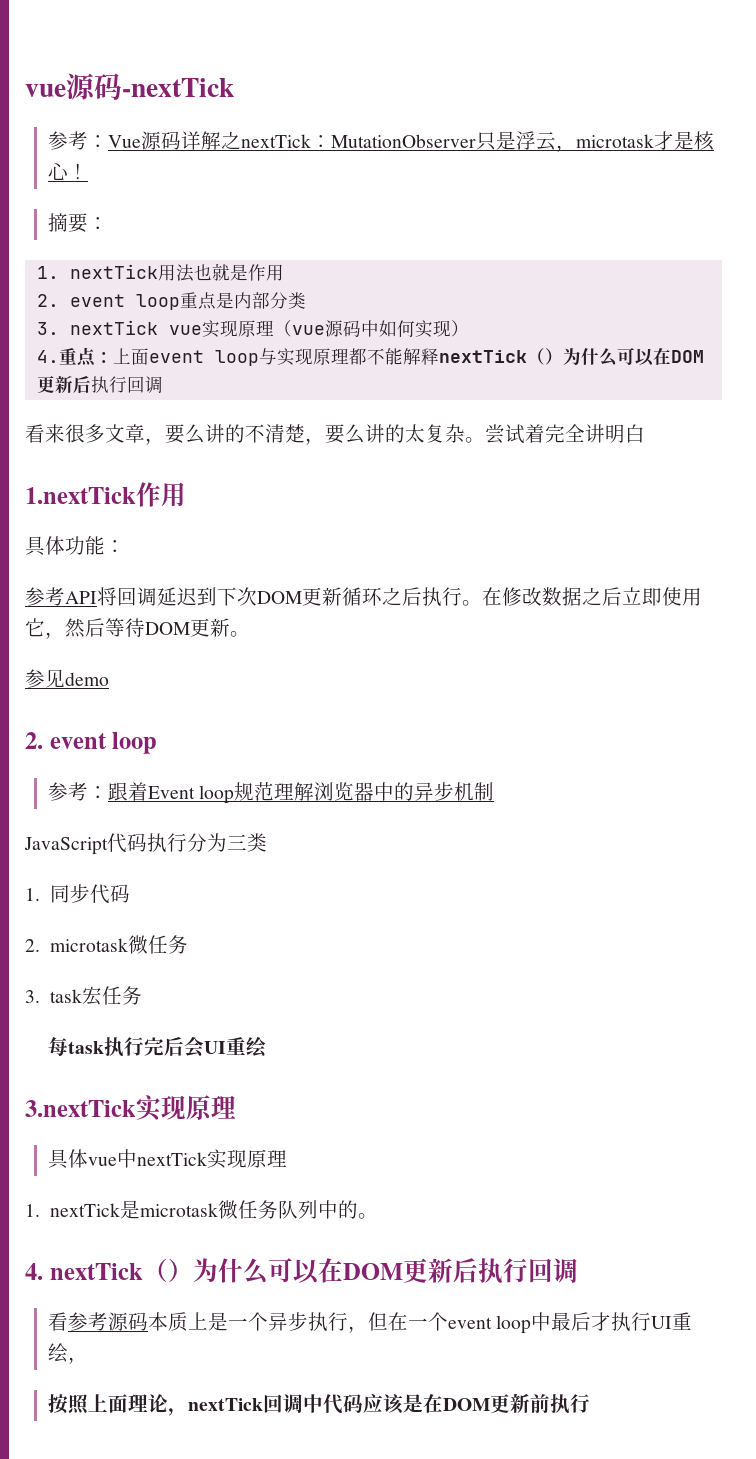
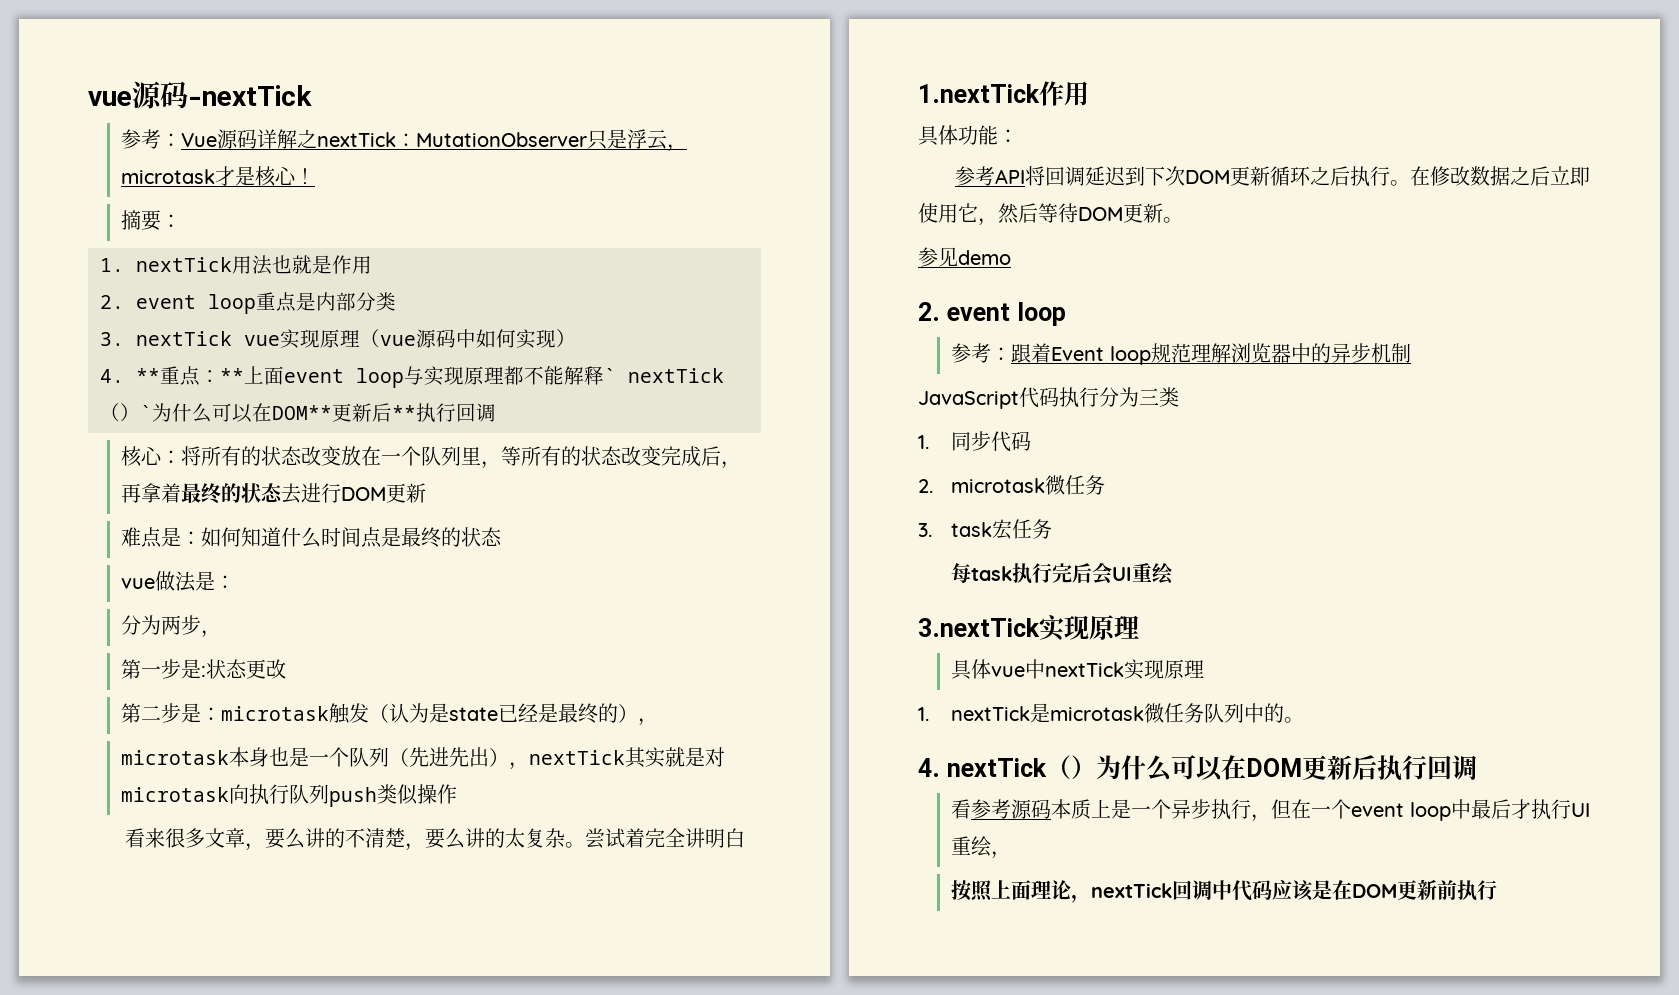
- 4.重点：上面event loop与实现原理都不能解释nextTick（）为什么可以在DOM更新后执行回调
+ 4. **重点：**上面event loop与实现原理都不能解释` nextTick（）`为什么可以在DOM**更新后**执行回调
+ 核心：将所有的状态改变放在一个队列里，等所有的状态改变完成后，再拿着最终的状态去进行DOM更新
+ 难点是：如何知道什么时间点是最终的状态
+ vue做法是：
+ 分为两步，
+ 第一步是:状态更改
+ 第二步是：microtask触发（认为是state已经是最终的），
+ microtask本身也是一个队列（先进先出），nextTick其实就是对microtask向执行队列push类似操作

